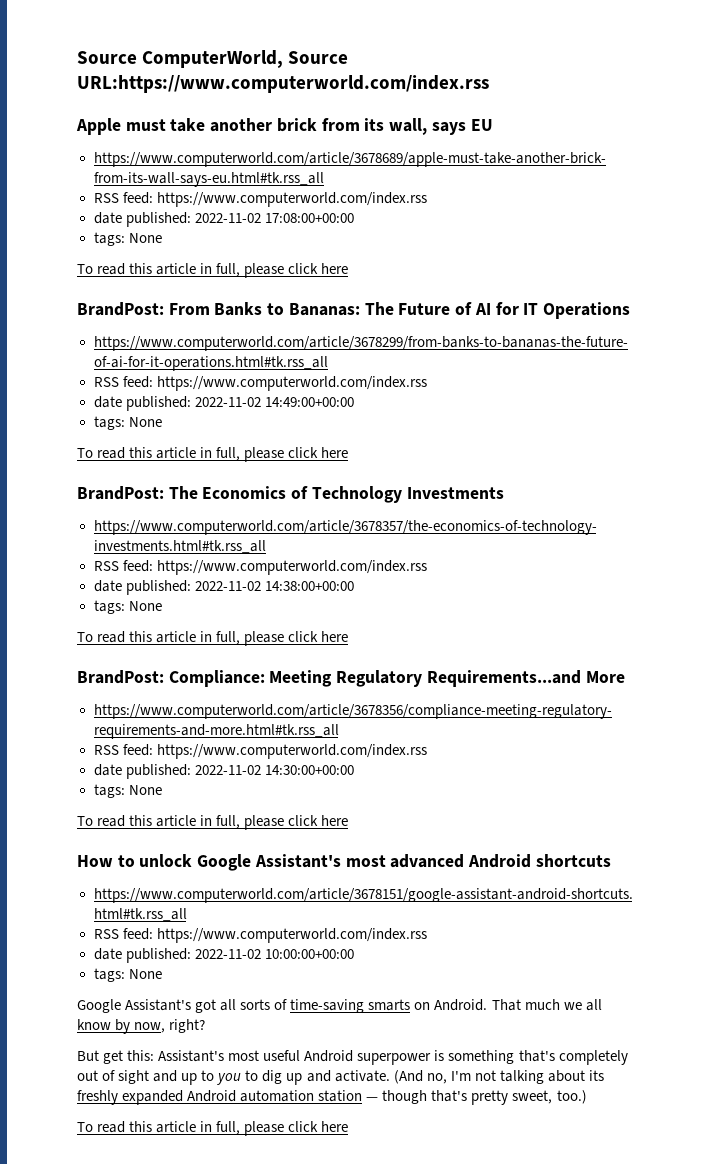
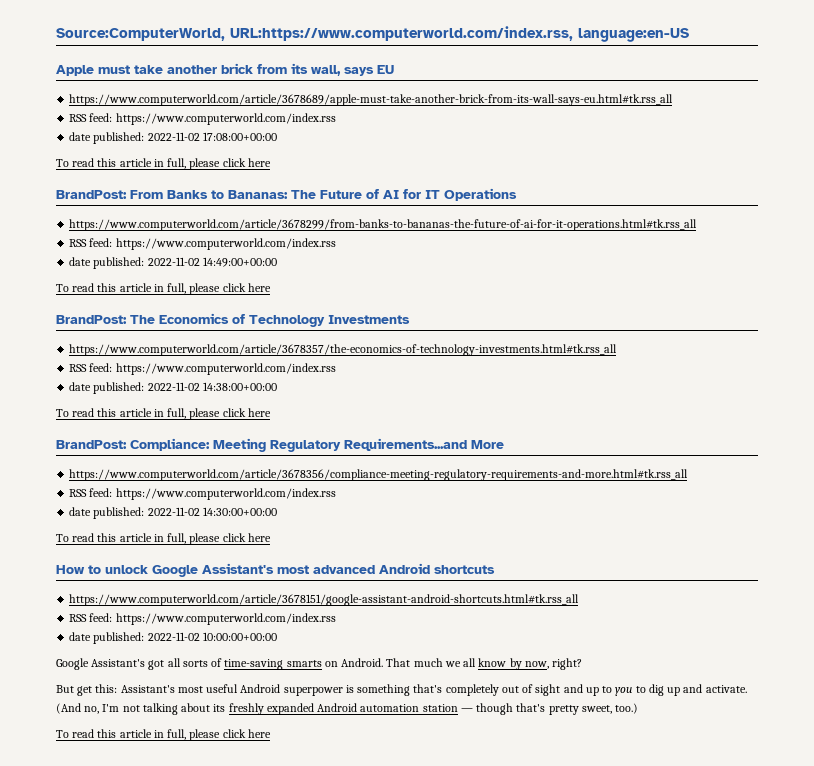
- Source ComputerWorld, Source URL:https://www.computerworld.com/index.rss
+ Source:ComputerWorld, URL:https://www.computerworld.com/index.rss, language:en-US
  date published: 2022-11-02 17:08:00+00:00
- tags: None
  date published: 2022-11-02 14:49:00+00:00
- tags: None
  date published: 2022-11-02 14:38:00+00:00
- tags: None
  date published: 2022-11-02 14:30:00+00:00
- tags: None
  date published: 2022-11-02 10:00:00+00:00
- tags: None

